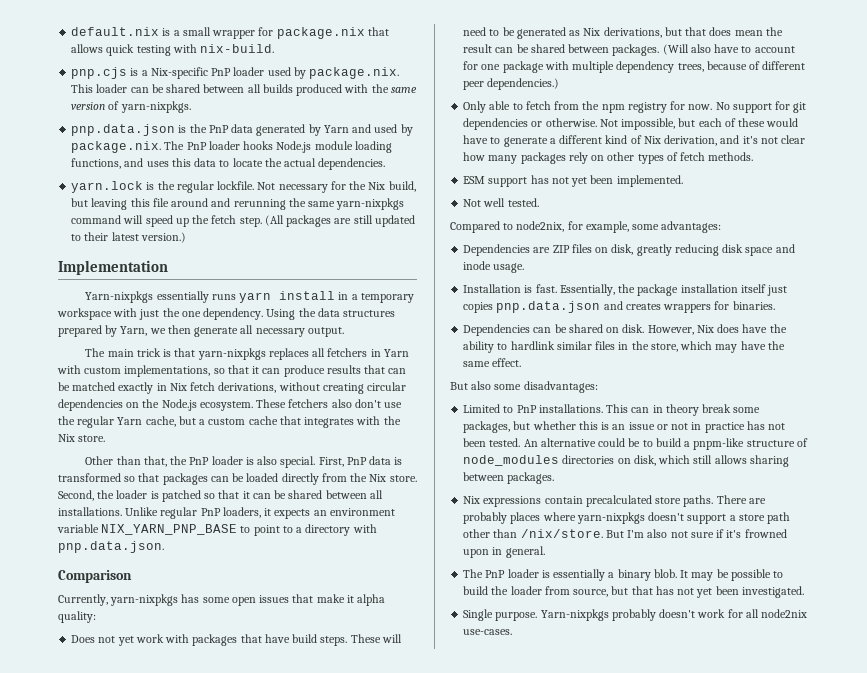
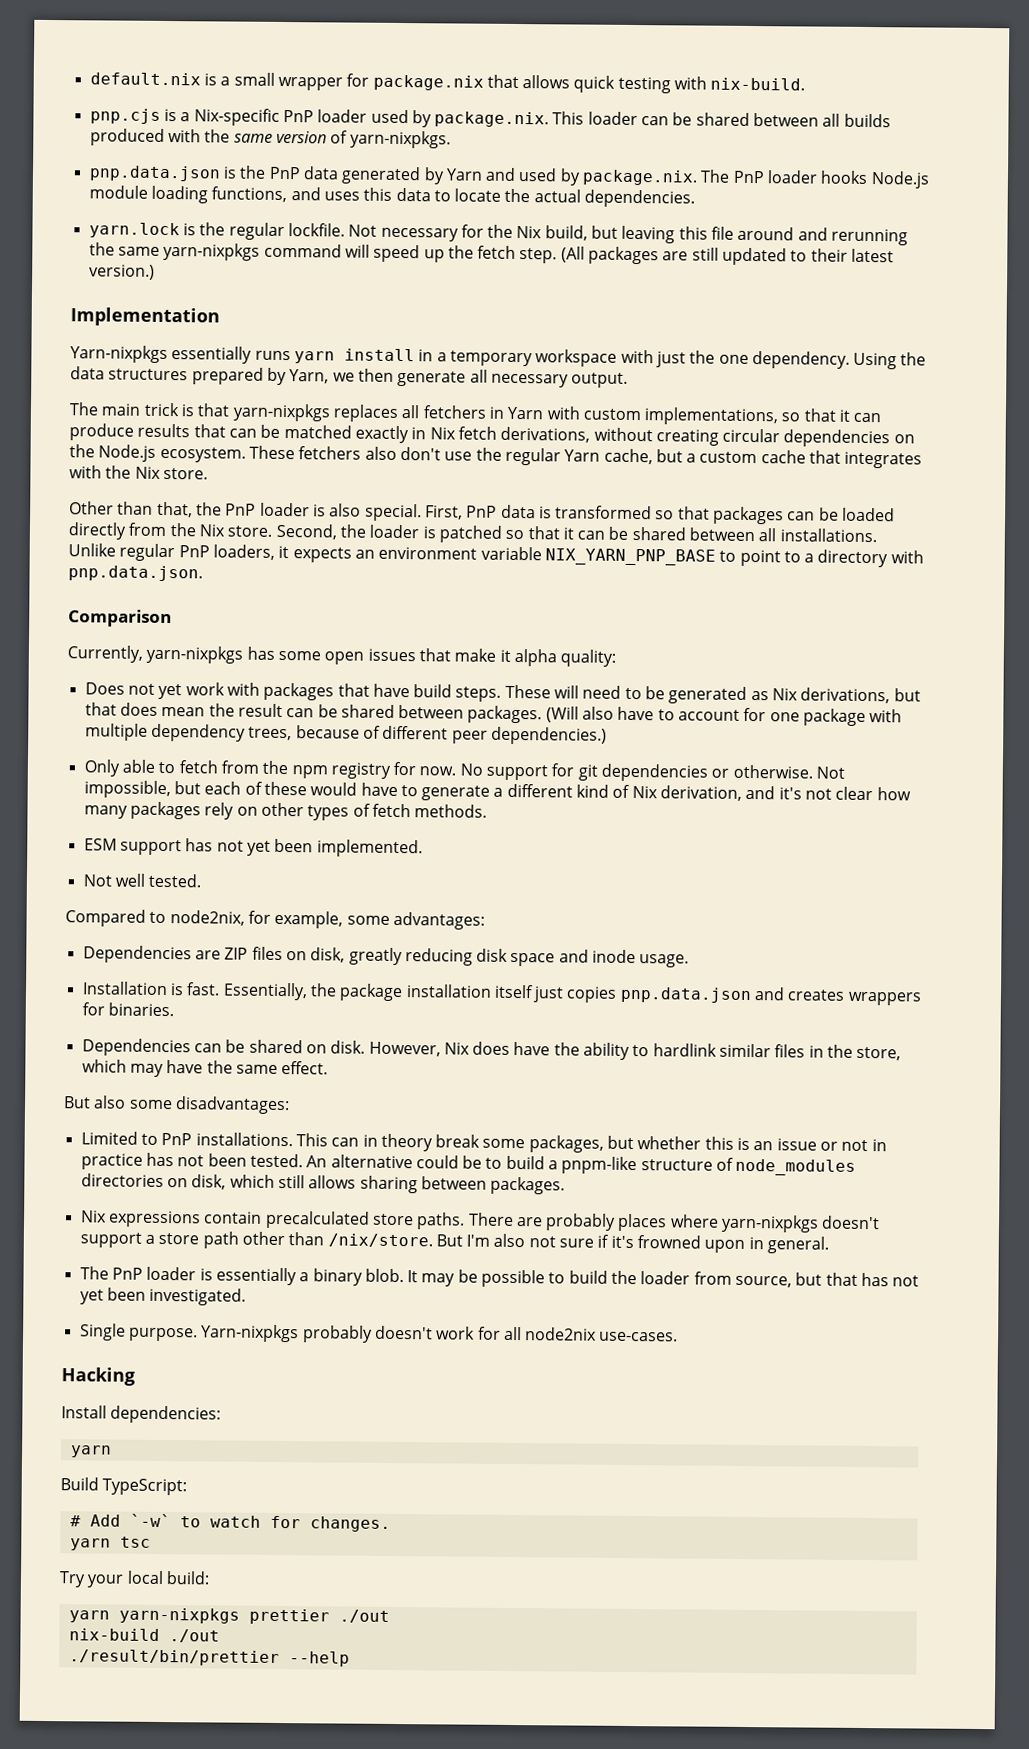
+ Hacking
+ Install dependencies:
+ yarn
+ Build TypeScript:
+ # Add `-w` to watch for changes.
+ yarn tsc
+ Try your local build:
+ yarn yarn-nixpkgs prettier ./out
+ nix-build ./out
+ ./result/bin/prettier --help

